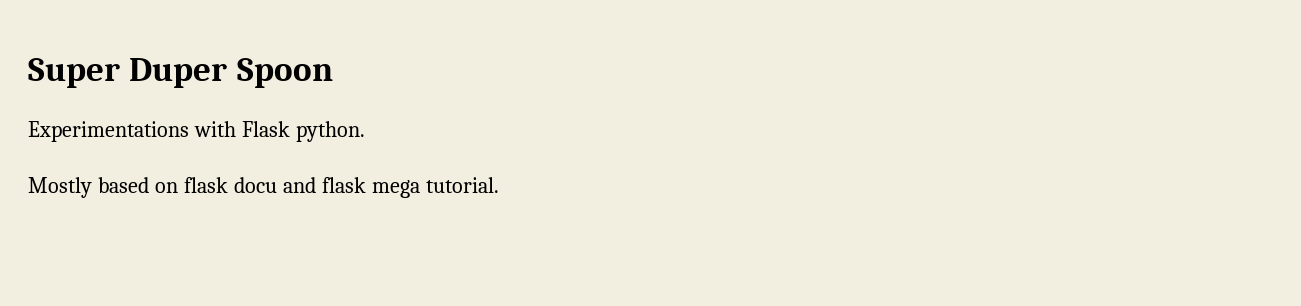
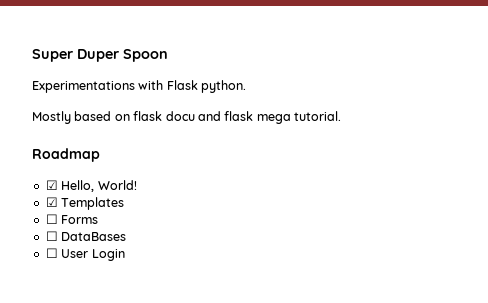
+ Roadmap
+ ☑ Hello, World!
+ ☑ Templates
+ ☐ Forms
+ ☐ DataBases
+ ☐ User Login

